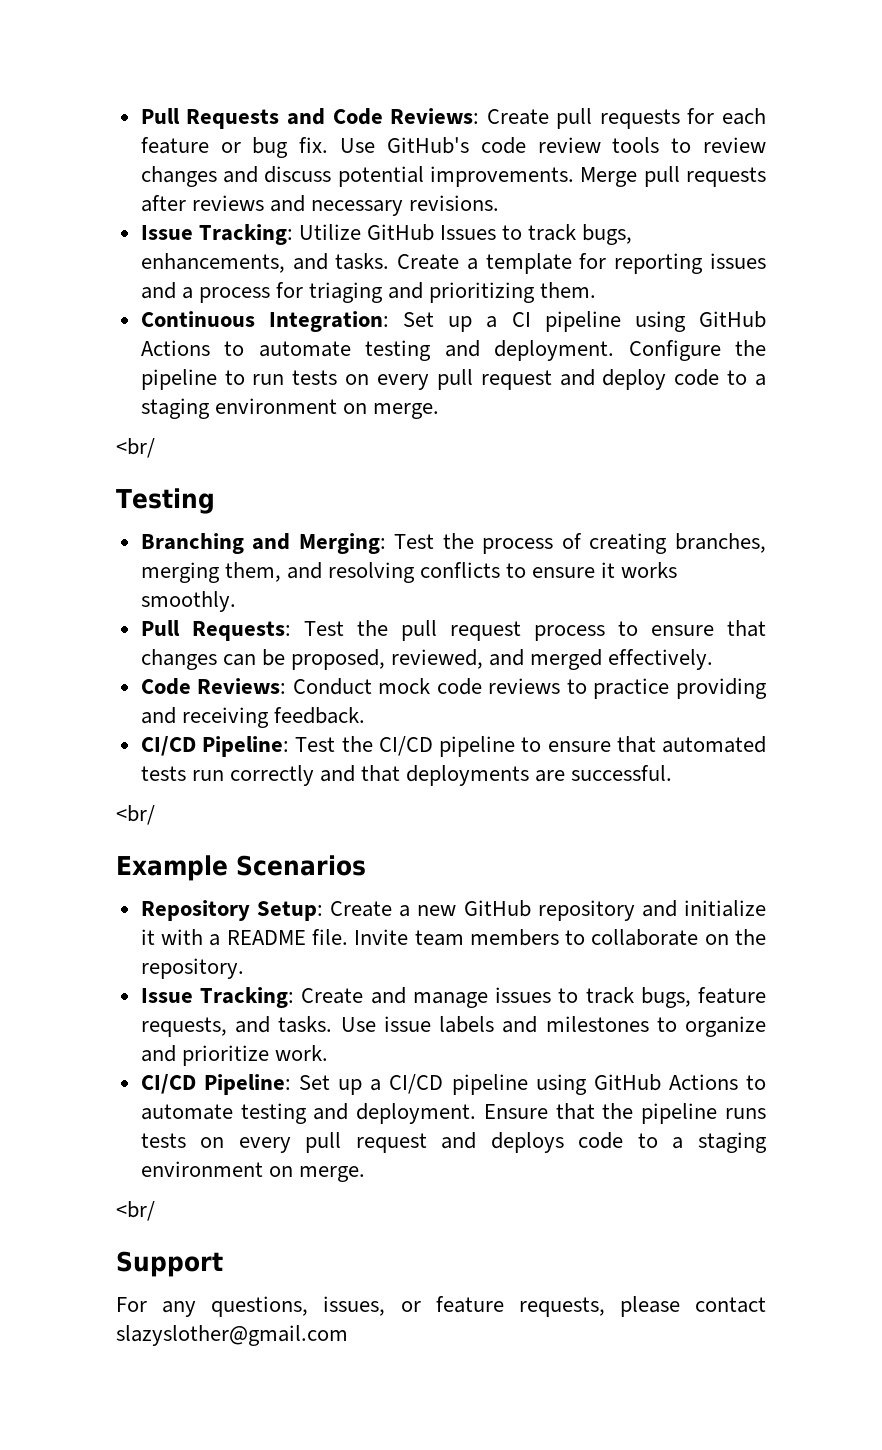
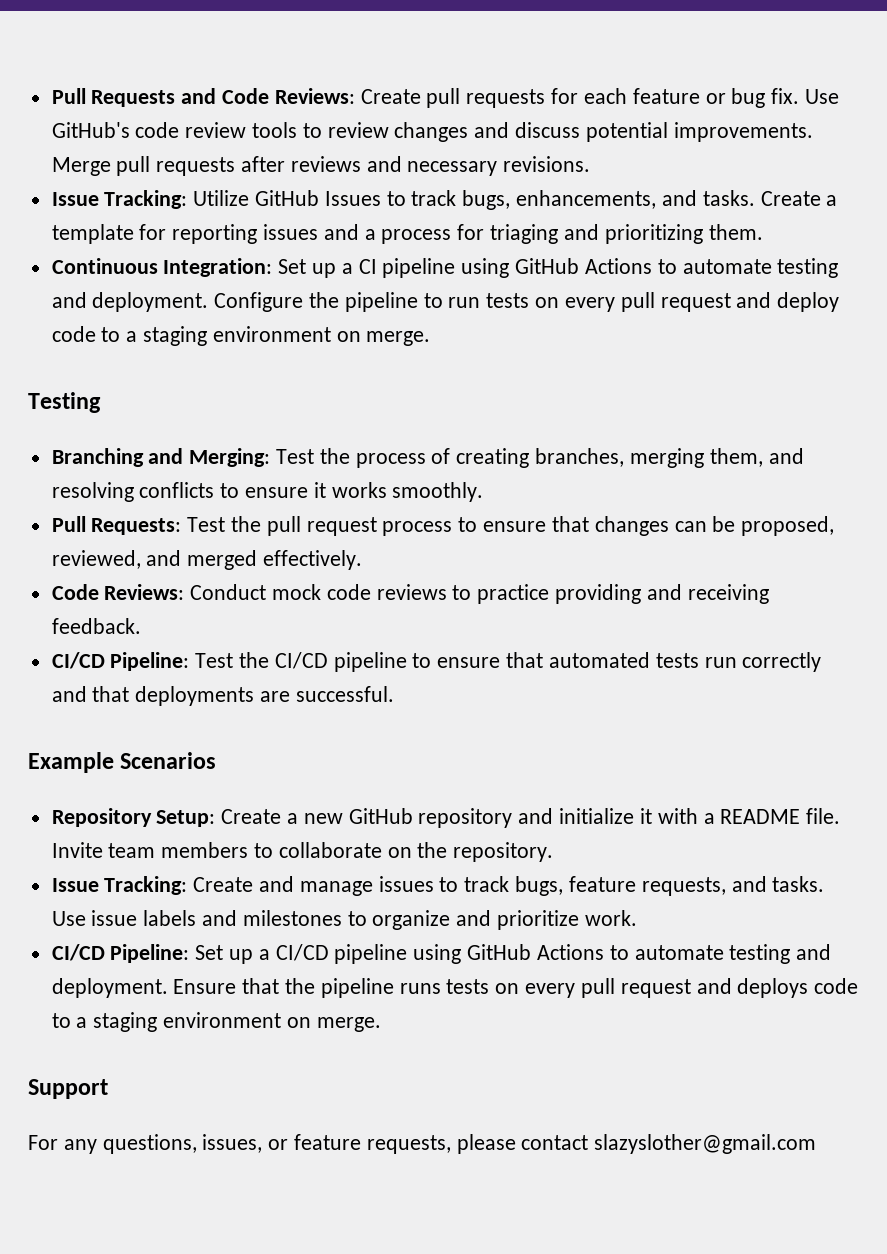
  Configure the pipeline to run tests on every pull request and deploy code to a staging environment on merge.
- <br/
  CI/CD Pipeline: Test the CI/CD pipeline to ensure that automated tests run correctly and that deployments are successful.
- <br/
  Ensure that the pipeline runs tests on every pull request and deploys code to a staging environment on merge.
- <br/

